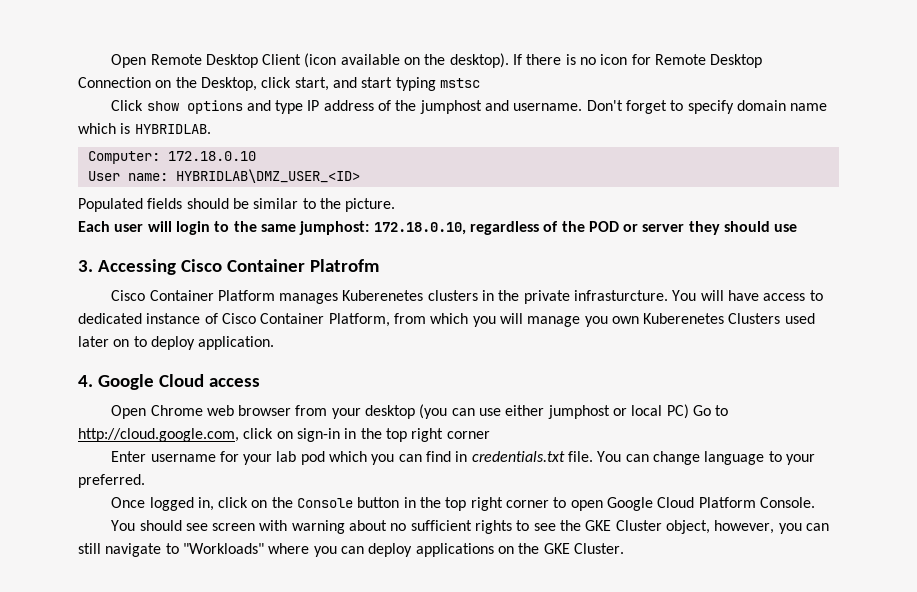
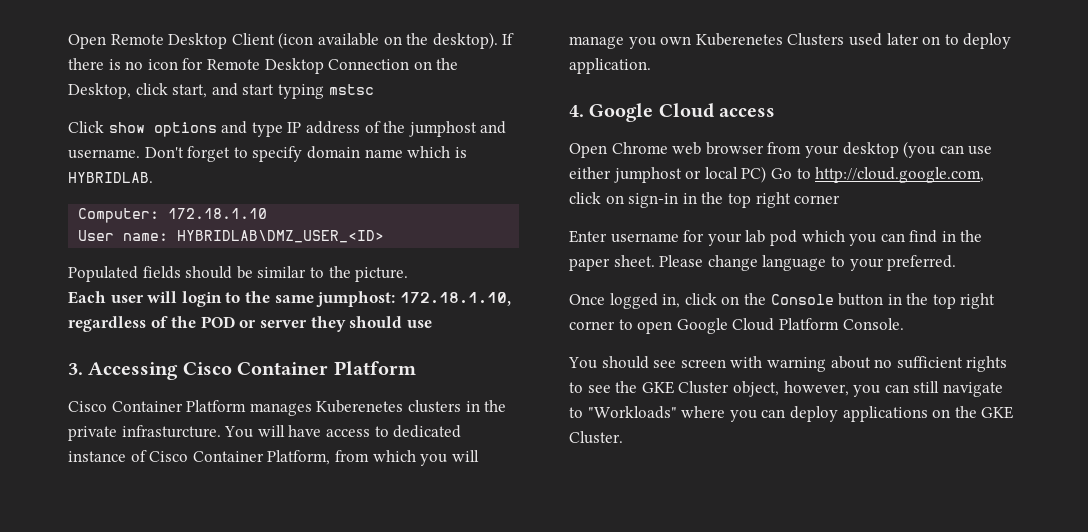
- Computer: 172.18.0.10
+ Computer: 172.18.1.10
- Each user will login to the same jumphost: 172.18.0.10, regardless of the POD or server they should use
+ Each user will login to the same jumphost: 172.18.1.10, regardless of the POD or server they should use
- 3. Accessing Cisco Container Platrofm
+ 3. Accessing Cisco Container Platform
- Enter username for your lab pod which you can find in credentials.txt file. You can change language to your preferred.
+ Enter username for your lab pod which you can find in the paper sheet. Please change language to your preferred.

